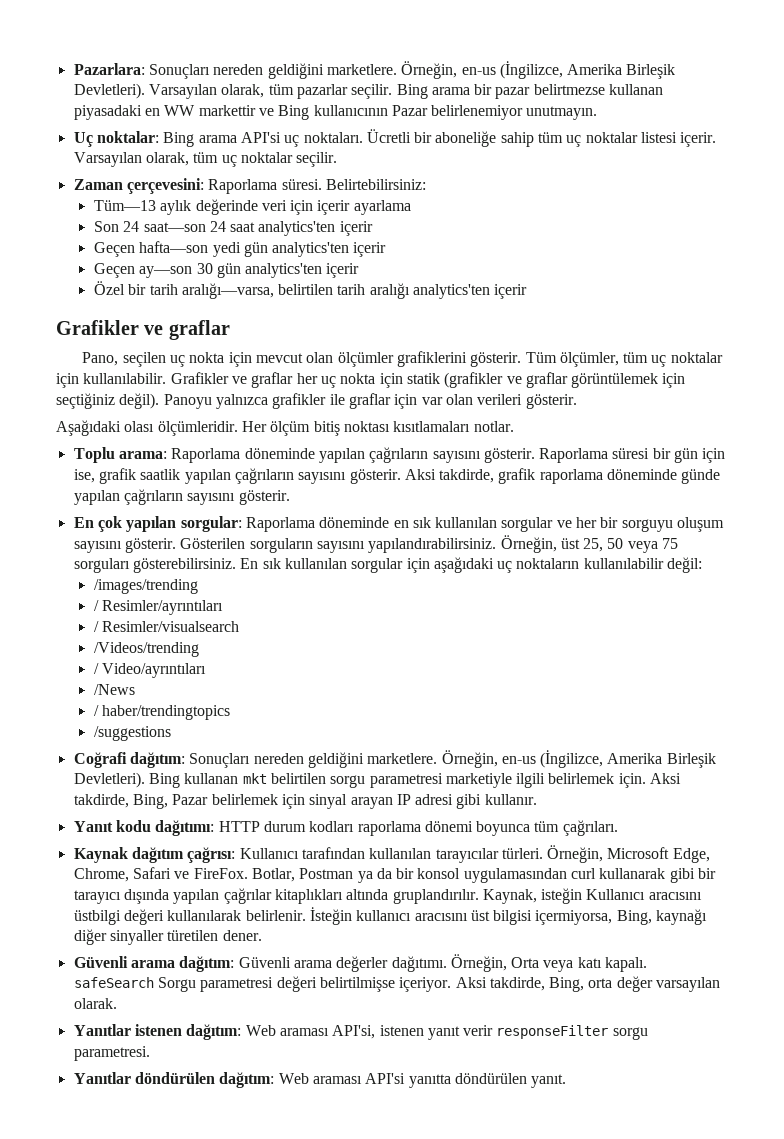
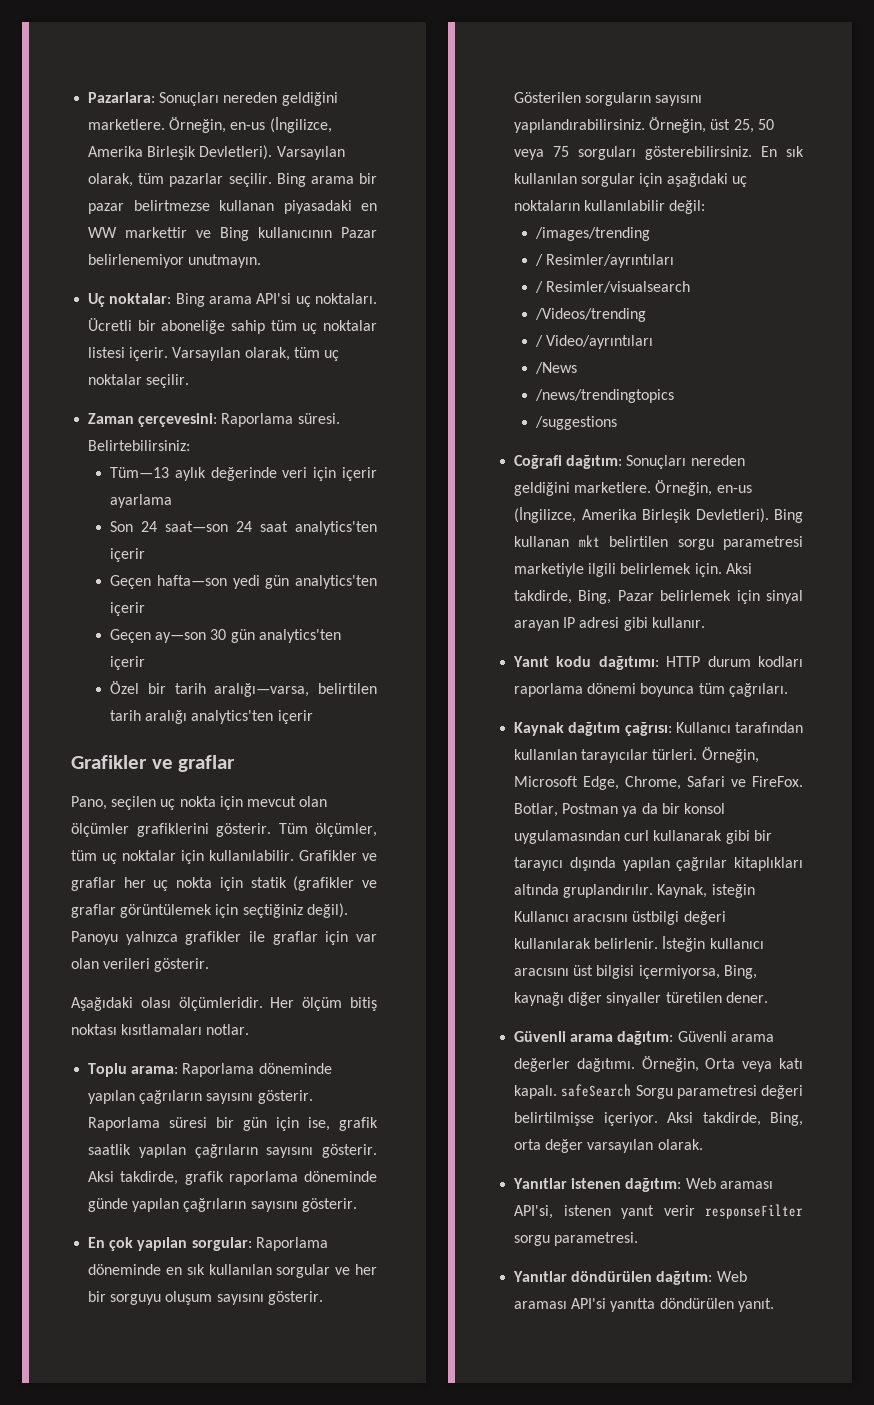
- / haber/trendingtopics
+ /news/trendingtopics

